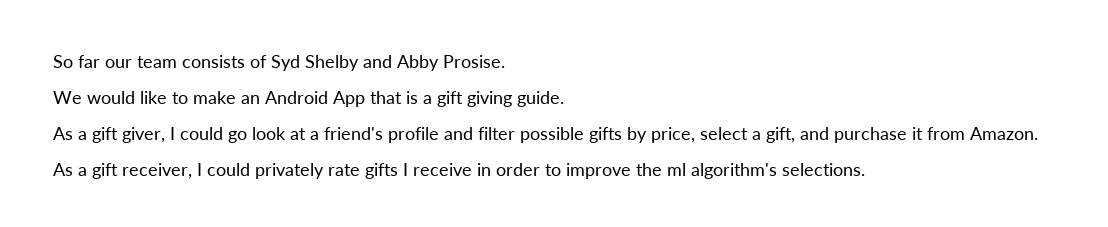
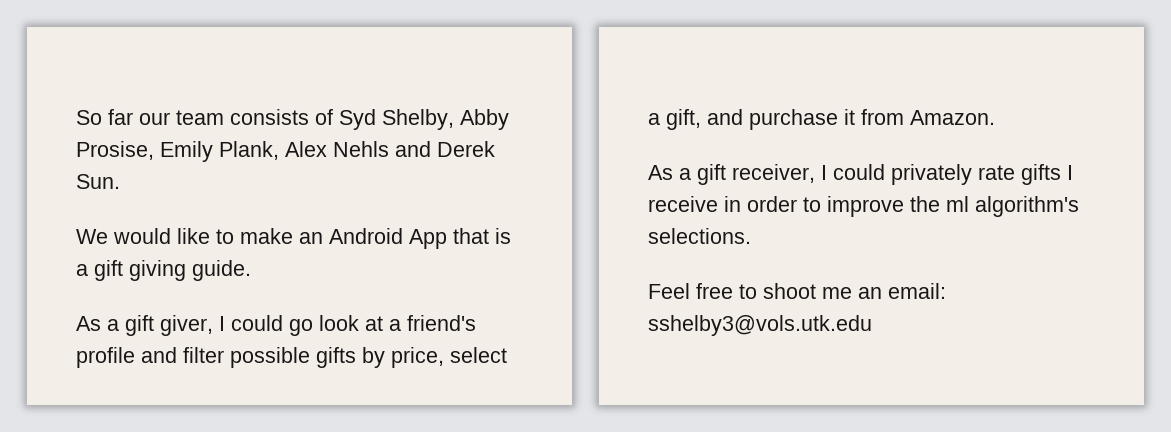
- So far our team consists of Syd Shelby and Abby Prosise.
+ So far our team consists of Syd Shelby, Abby Prosise, Emily Plank, Alex Nehls and Derek Sun.
+ Feel free to shoot me an email: sshelby3@vols.utk.edu

